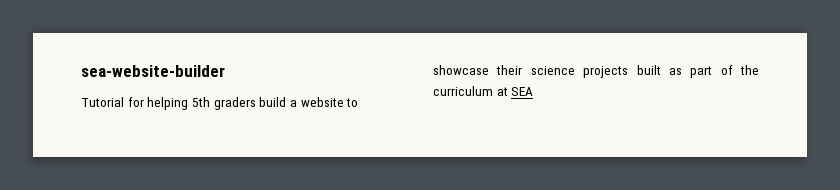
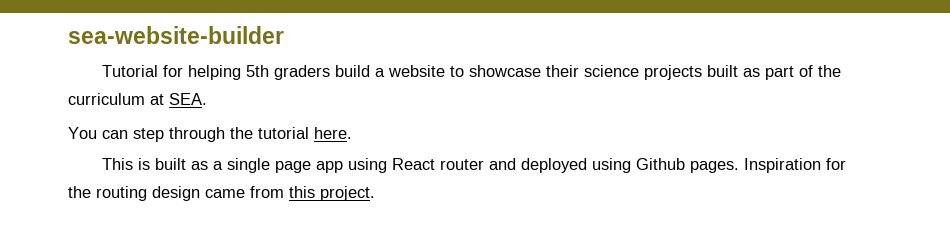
- Tutorial for helping 5th graders build a website to showcase their science projects built as part of the curriculum at SEA
+ Tutorial for helping 5th graders build a website to showcase their science projects built as part of the curriculum at SEA.
+ You can step through the tutorial here.
+ This is built as a single page app using React router and deployed using Github pages. Inspiration for the routing design came from this project.

